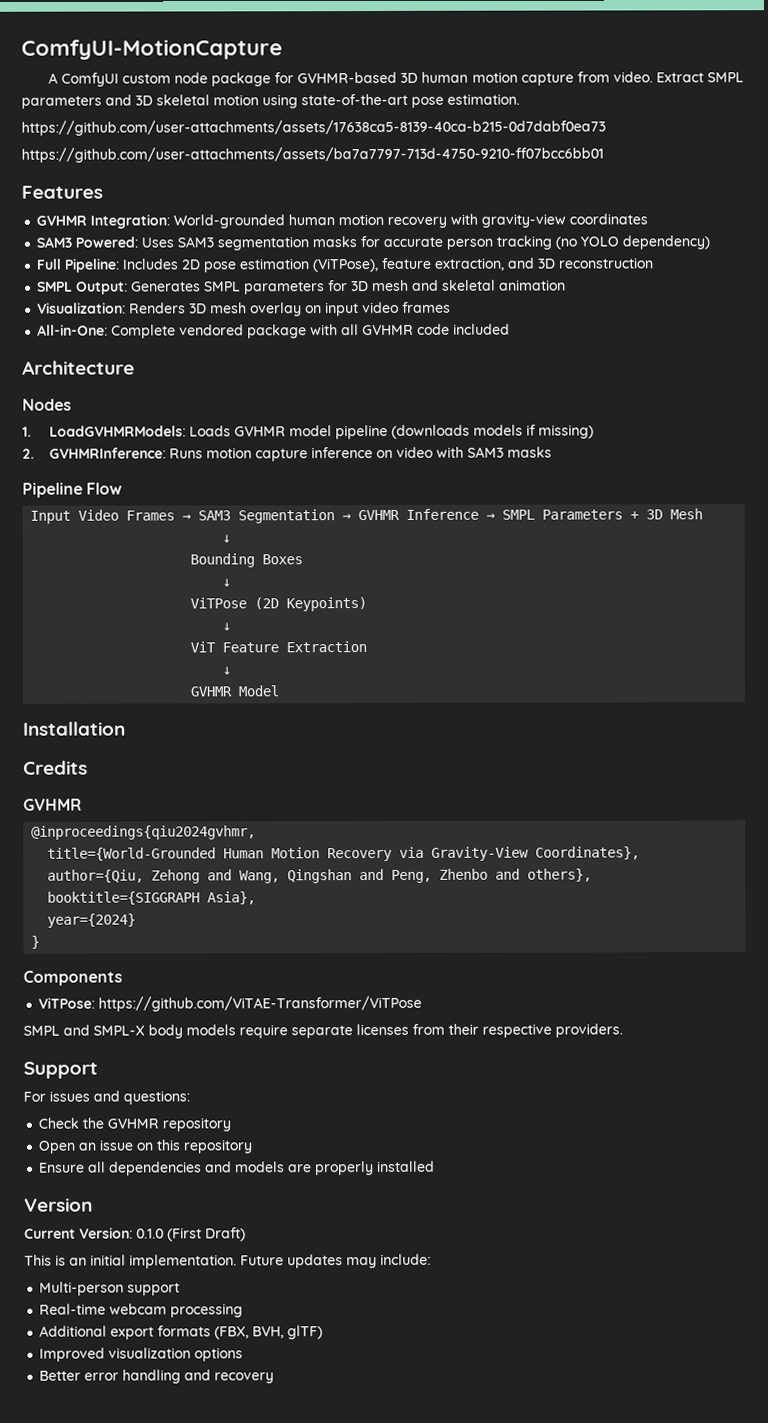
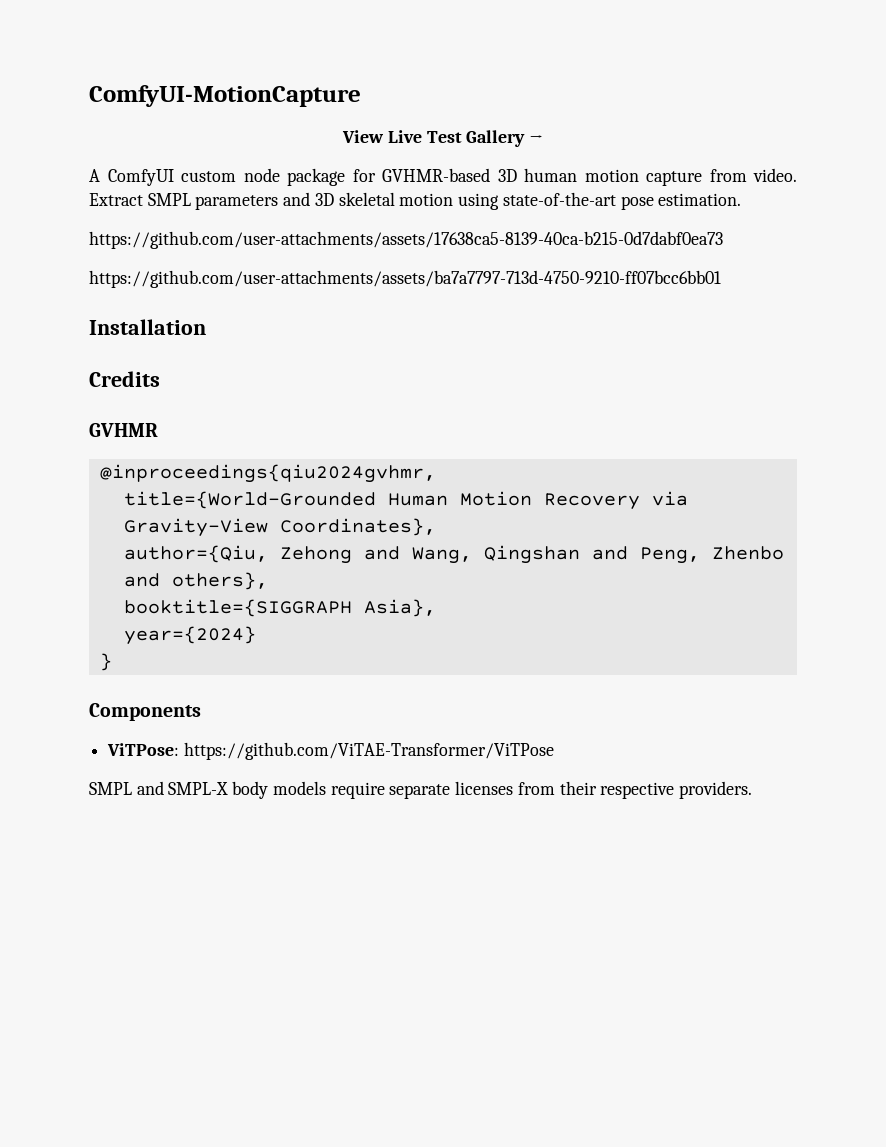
+ View Live Test Gallery →
- Features
- GVHMR Integration: World-grounded human motion recovery with gravity-view coordinates
- SAM3 Powered: Uses SAM3 segmentation masks for accurate person tracking (no YOLO dependency)
- Full Pipeline: Includes 2D pose estimation (ViTPose), feature extraction, and 3D reconstruction
- SMPL Output: Generates SMPL parameters for 3D mesh and skeletal animation
- Visualization: Renders 3D mesh overlay on input video frames
- All-in-One: Complete vendored package with all GVHMR code included
- Architecture
- Nodes
- 1. LoadGVHMRModels: Loads GVHMR model pipeline (downloads models if missing)
- 2. GVHMRInference: Runs motion capture inference on video with SAM3 masks
- Pipeline Flow
- Input Video Frames → SAM3 Segmentation → GVHMR Inference → SMPL Parameters + 3D Mesh
- ↓
- Bounding Boxes
- ↓
- ViTPose (2D Keypoints)
- ↓
- ViT Feature Extraction
- ↓
- GVHMR Model
- Support
- For issues and questions:
- Check the GVHMR repository
- Open an issue on this repository
- Ensure all dependencies and models are properly installed
- Version
- Current Version: 0.1.0 (First Draft)
- This is an initial implementation. Future updates may include:
- Multi-person support
- Real-time webcam processing
- Additional export formats (FBX, BVH, glTF)
- Improved visualization options
- Better error handling and recovery

